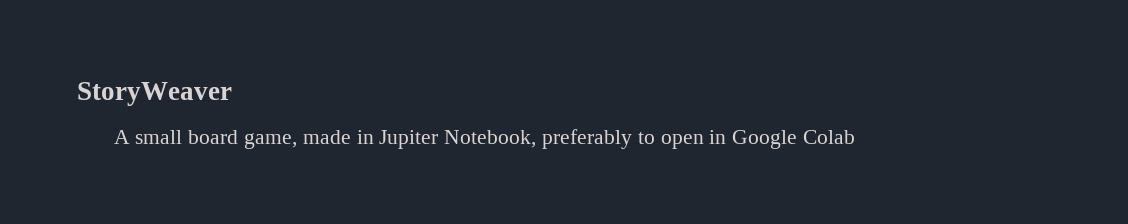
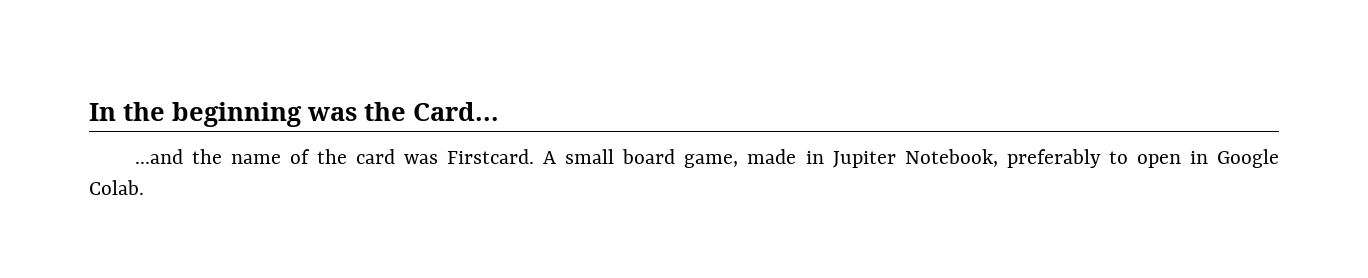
- StoryWeaver
- A small board game, made in Jupiter Notebook, preferably to open in Google Colab
+ In the beginning was the Card...
+ ...and the name of the card was Firstcard. A small board game, made in Jupiter Notebook, preferably to open in Google Colab.

